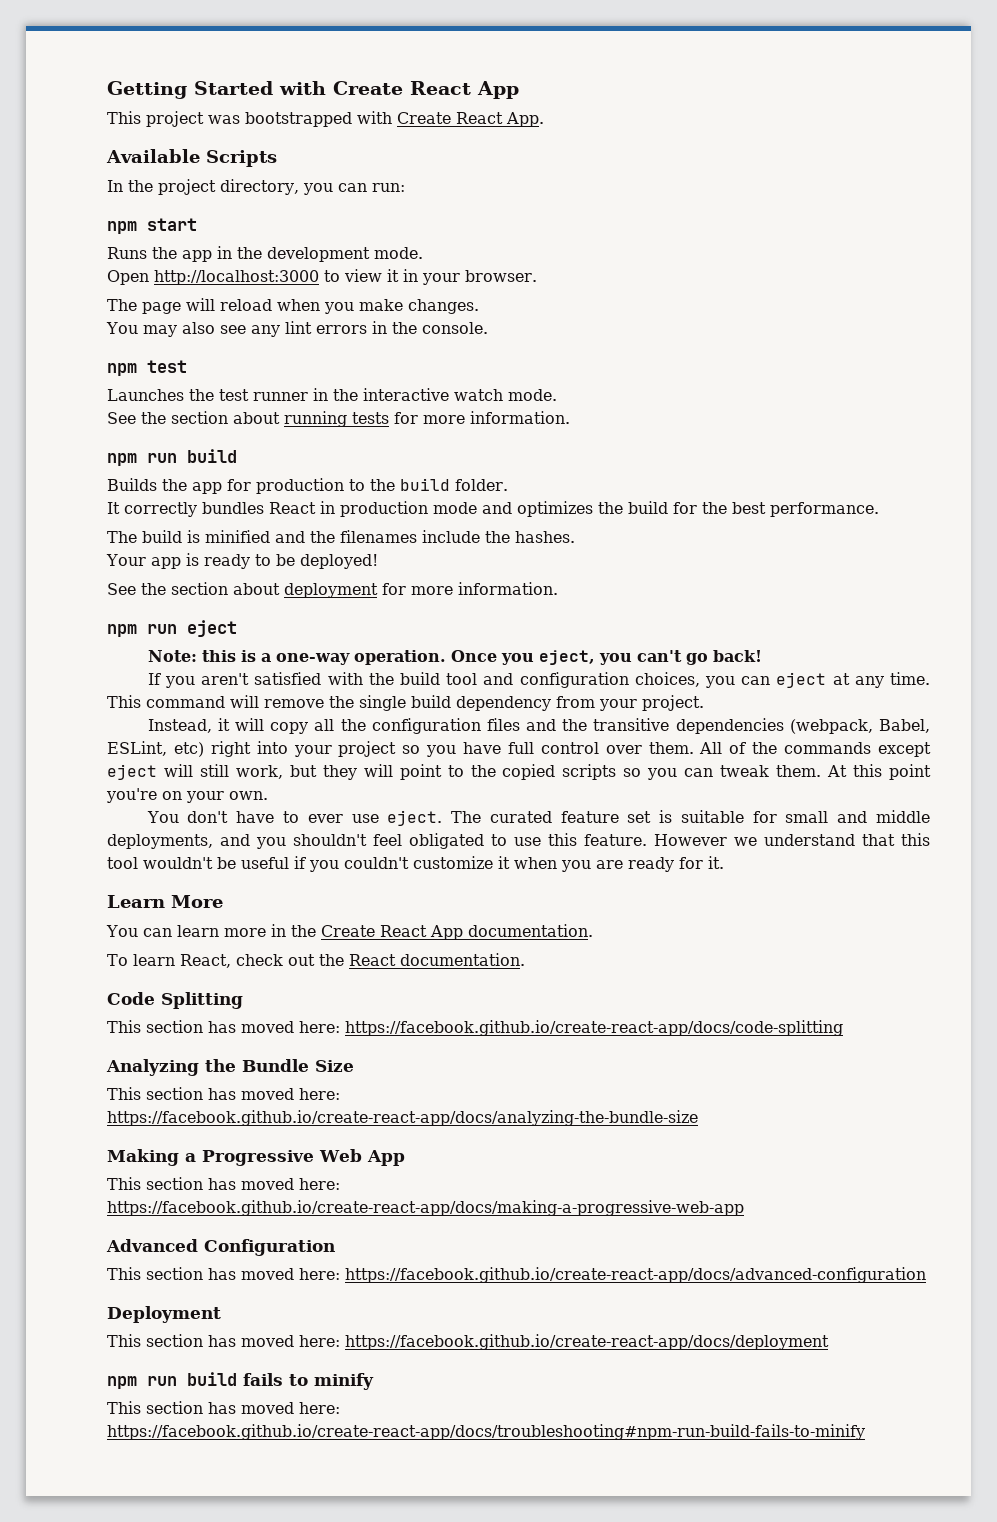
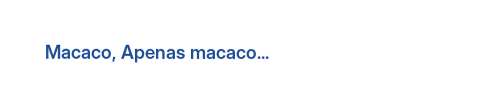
- Getting Started with Create React App
- This project was bootstrapped with Create React App.
- Available Scripts
- In the project directory, you can run:
- npm start
- Runs the app in the development mode.
- Open http://localhost:3000 to view it in your browser.
- The page will reload when you make changes.
- You may also see any lint errors in the console.
- npm test
- Launches the test runner in the interactive watch mode.
- See the section about running tests for more information.
- npm run build
- Builds the app for production to the build folder.
- It correctly bundles React in production mode and optimizes the build for the best performance.
- The build is minified and the filenames include the hashes.
- Your app is ready to be deployed!
- See the section about deployment for more information.
- npm run eject
- Note: this is a one-way operation. Once you eject, you can't go back!
- If you aren't satisfied with the build tool and configuration choices, you can eject at any time. This command will remove the single build dependency from your project.
- Instead, it will copy all the configuration files and the transitive dependencies (webpack, Babel, ESLint, etc) right into your project so you have full control over them. All of the commands except eject will still work, but they will point to the copied scripts so you can tweak them. At this point you're on your own.
- You don't have to ever use eject. The curated feature set is suitable for small and middle deployments, and you shouldn't feel obligated to use this feature. However we understand that this tool wouldn't be useful if you couldn't customize it when you are ready for it.
- Learn More
- You can learn more in the Create React App documentation.
- To learn React, check out the React documentation.
- Code Splitting
- This section has moved here: https://facebook.github.io/create-react-app/docs/code-splitting
- Analyzing the Bundle Size
- This section has moved here: https://facebook.github.io/create-react-app/docs/analyzing-the-bundle-size
- Making a Progressive Web App
- This section has moved here: https://facebook.github.io/create-react-app/docs/making-a-progressive-web-app
- Advanced Configuration
- This section has moved here: https://facebook.github.io/create-react-app/docs/advanced-configuration
- Deployment
- This section has moved here: https://facebook.github.io/create-react-app/docs/deployment
- npm run build fails to minify
- This section has moved here: https://facebook.github.io/create-react-app/docs/troubleshooting#npm-run-build-fails-to-minify
+ Macaco, Apenas macaco...

